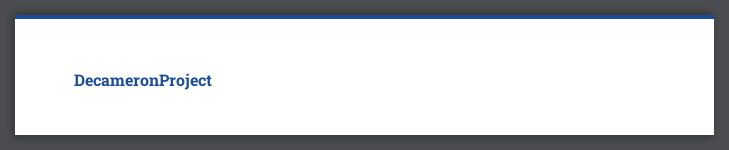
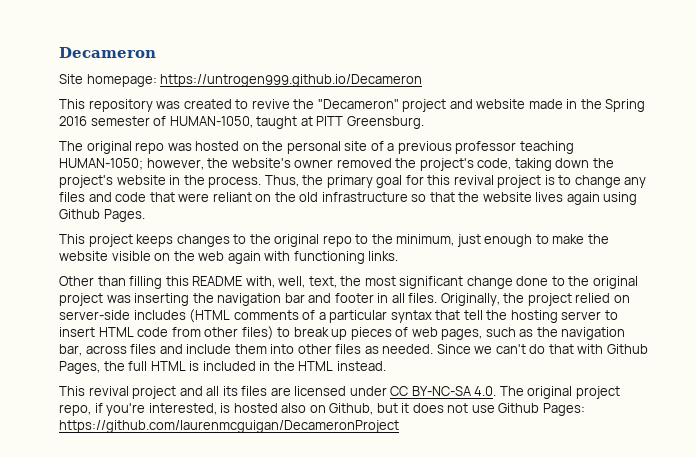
- DecameronProject
+ Decameron
+ Site homepage: https://untrogen999.github.io/Decameron
+ This repository was created to revive the "Decameron" project and website made in the Spring 2016 semester of HUMAN-1050, taught at PITT Greensburg.
+ The original repo was hosted on the personal site of a previous professor teaching HUMAN-1050; however, the website's owner removed the project's code, taking down the project's website in the process. Thus, the primary goal for this revival project is to change any files and code that were reliant on the old infrastructure so that the website lives again using Github Pages.
+ This project keeps changes to the original repo to the minimum, just enough to make the website visible on the web again with functioning links.
+ Other than filling this README with, well, text, the most significant change done to the original project was inserting the navigation bar and footer in all files. Originally, the project relied on server-side includes (HTML comments of a particular syntax that tell the hosting server to insert HTML code from other files) to break up pieces of web pages, such as the navigation bar, across files and include them into other files as needed. Since we can't do that with Github Pages, the full HTML is included in the HTML instead.
+ This revival project and all its files are licensed under CC BY-NC-SA 4.0. The original project repo, if you're interested, is hosted also on Github, but it does not use Github Pages: https://github.com/laurenmcguigan/DecameronProject

